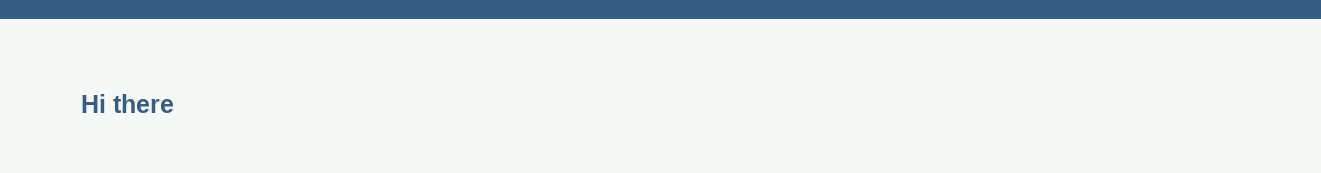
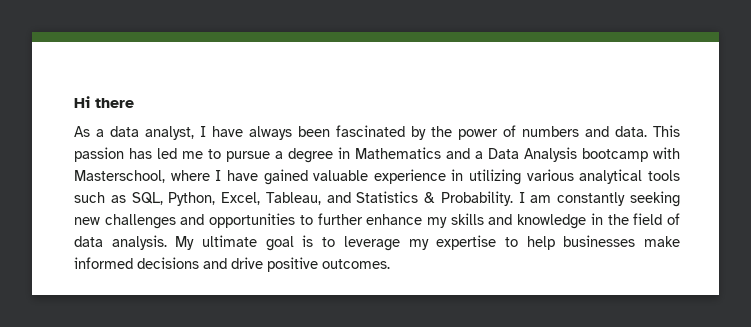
+ As a data analyst, I have always been fascinated by the power of numbers and data. This passion has led me to pursue a degree in Mathematics and a Data Analysis bootcamp with Masterschool, where I have gained valuable experience in utilizing various analytical tools such as SQL, Python, Excel, Tableau, and Statistics & Probability. I am constantly seeking new challenges and opportunities to further enhance my skills and knowledge in the field of data analysis. My ultimate goal is to leverage my expertise to help businesses make informed decisions and drive positive outcomes.

